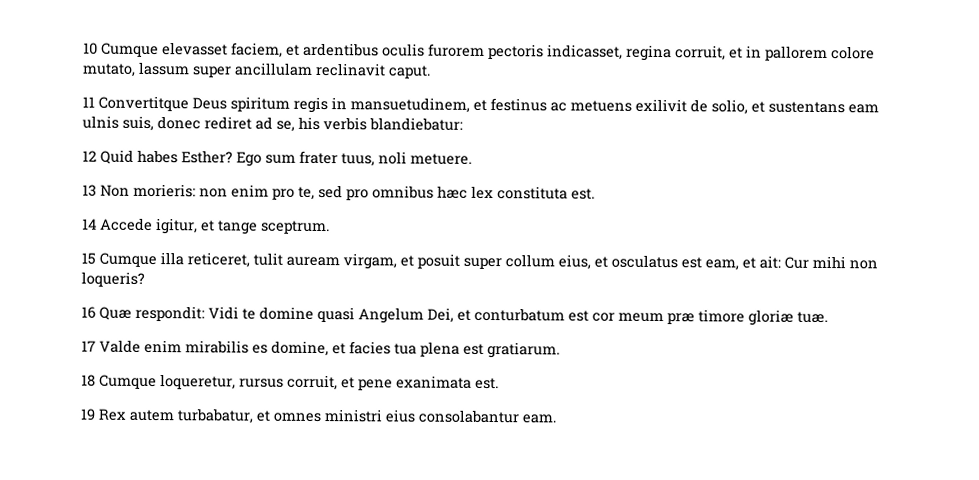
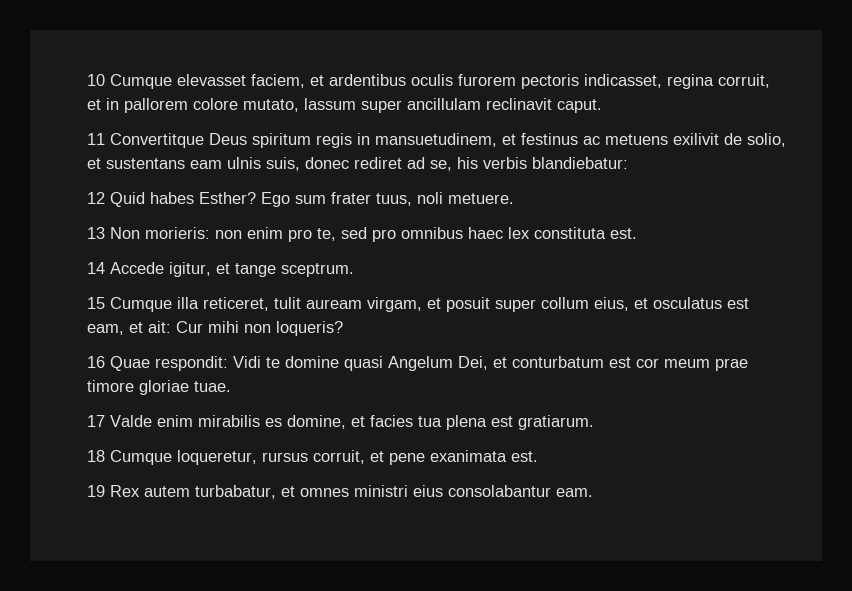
- 13 Non morieris: non enim pro te, sed pro omnibus hæc lex constituta est.
+ 13 Non morieris: non enim pro te, sed pro omnibus haec lex constituta est.
- 16 Quæ respondit: Vidi te domine quasi Angelum Dei, et conturbatum est cor meum præ timore gloriæ tuæ.
+ 16 Quae respondit: Vidi te domine quasi Angelum Dei, et conturbatum est cor meum prae timore gloriae tuae.

